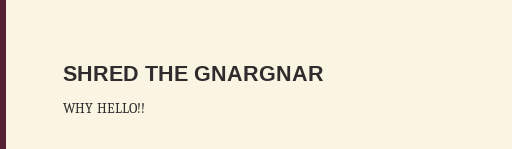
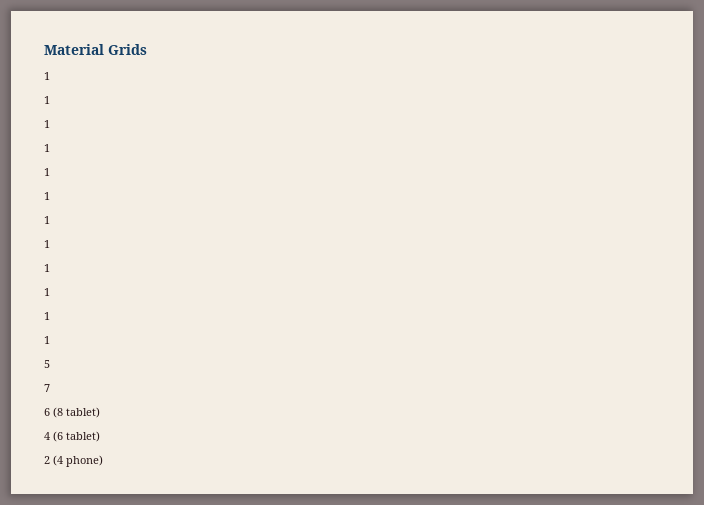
- SHRED THE GNARGNAR
- WHY HELLO!!
+ Material Grids
+ 1
+ 1
+ 1
+ 1
+ 1
+ 1
+ 1
+ 1
+ 1
+ 1
+ 1
+ 1
+ 5
+ 7
+ 6 (8 tablet)
+ 4 (6 tablet)
+ 2 (4 phone)

